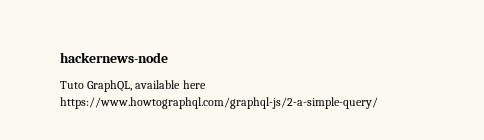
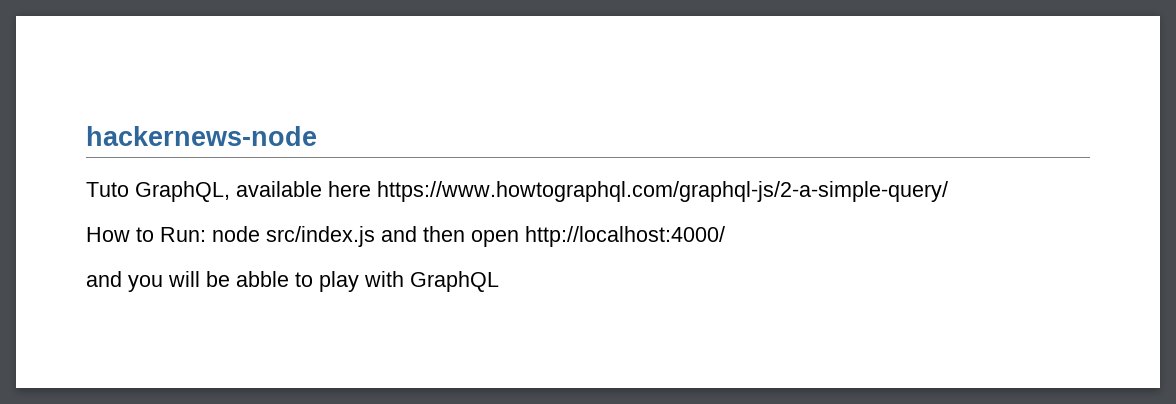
+ How to Run: node src/index.js and then open http://localhost:4000/
+ and you will be abble to play with GraphQL

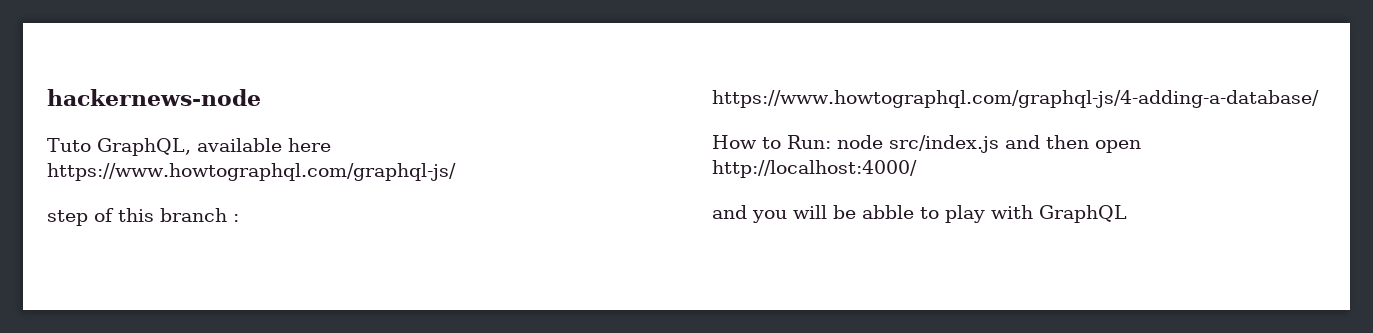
- Tuto GraphQL, available here https://www.howtographql.com/graphql-js/2-a-simple-query/
+ Tuto GraphQL, available here https://www.howtographql.com/graphql-js/
+ step of this branch : https://www.howtographql.com/graphql-js/4-adding-a-database/

